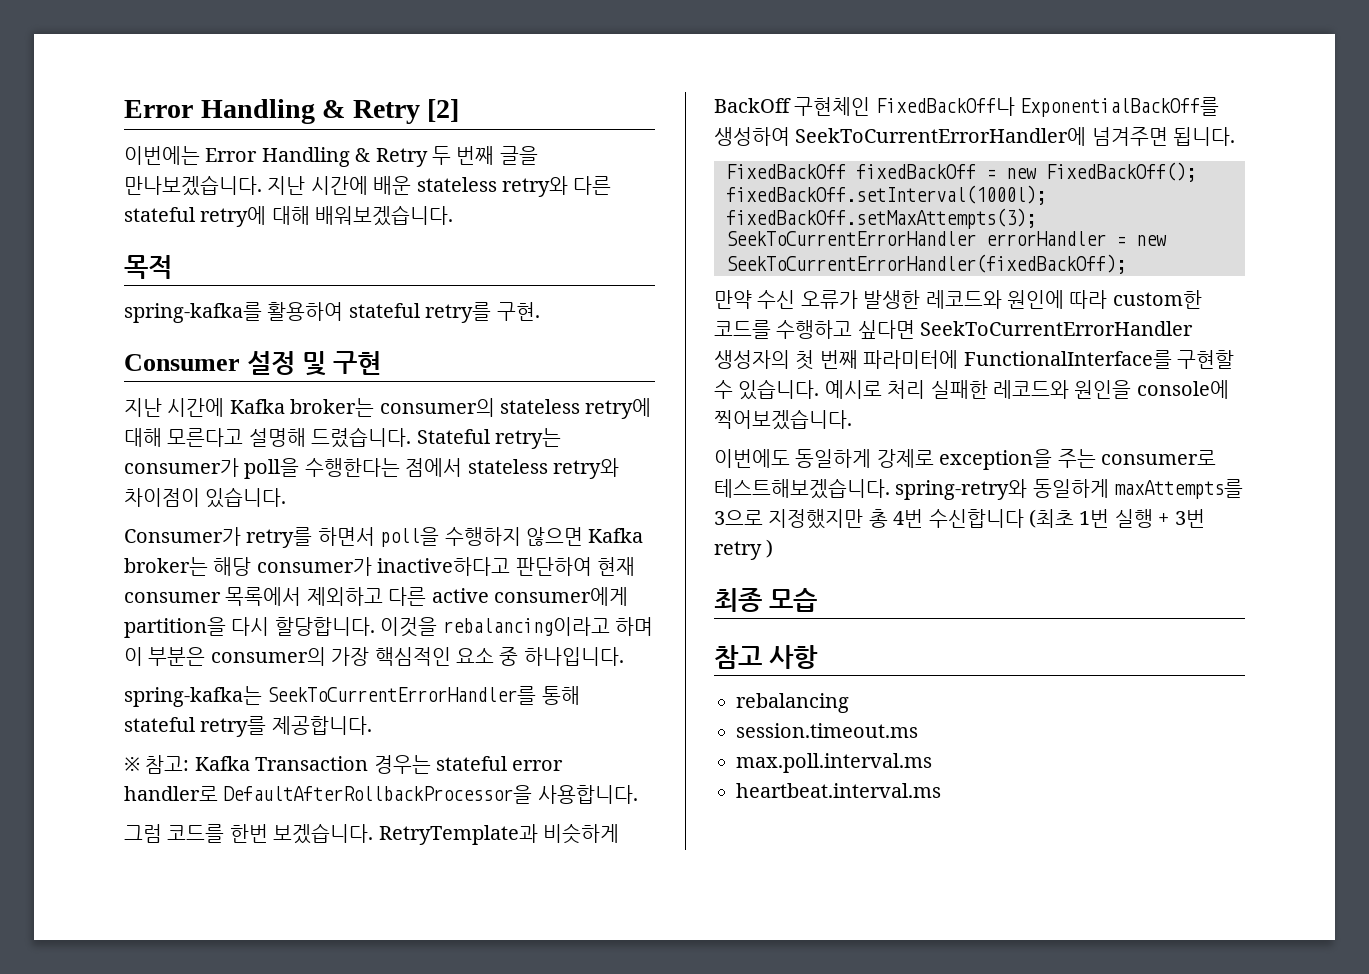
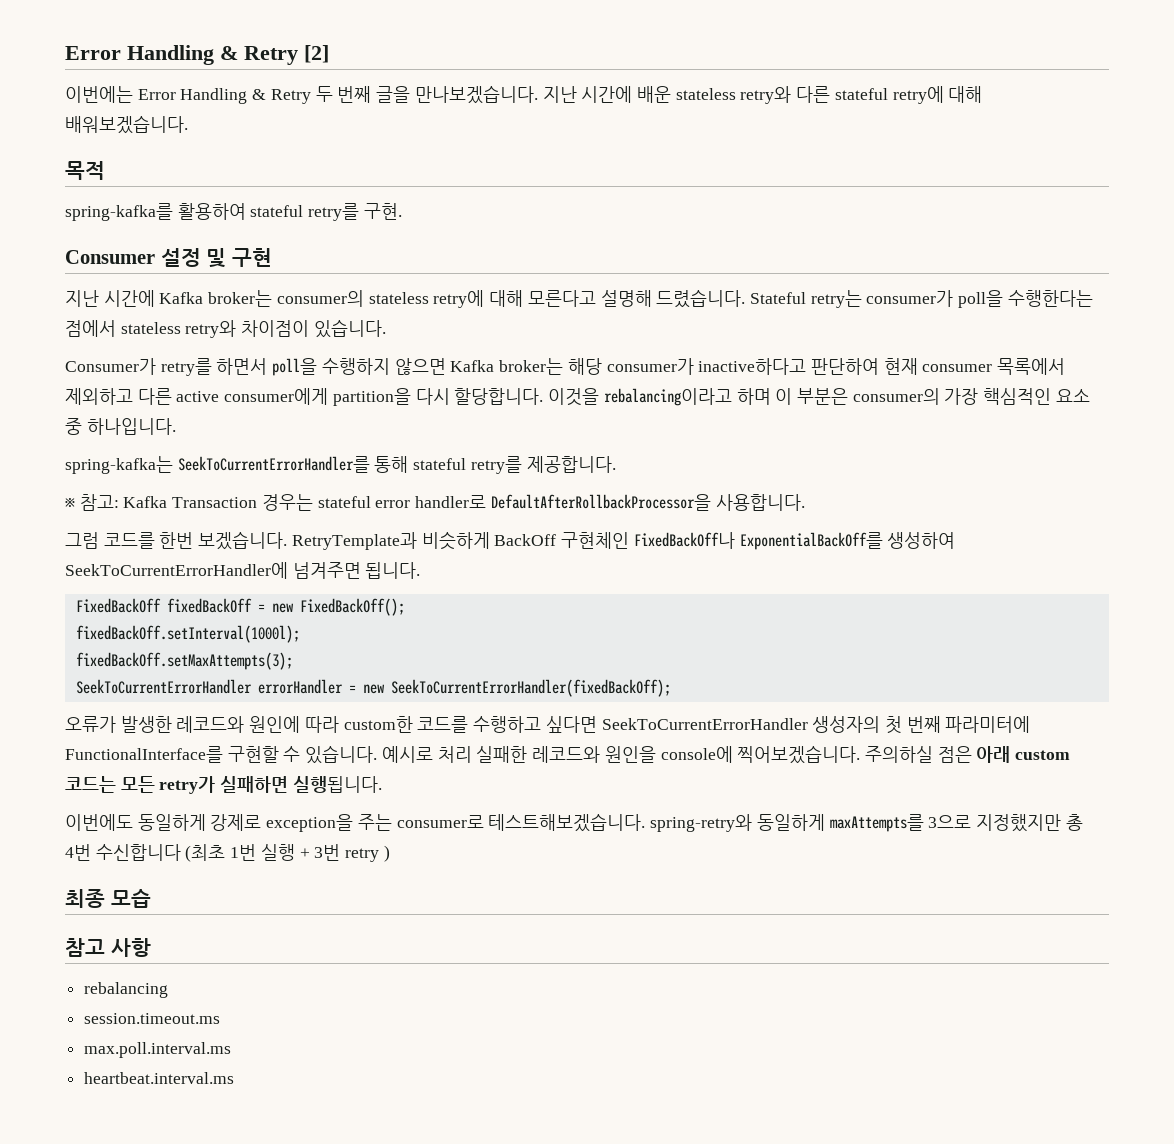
- 만약 수신 오류가 발생한 레코드와 원인에 따라 custom한 코드를 수행하고 싶다면 SeekToCurrentErrorHandler 생성자의 첫 번째 파라미터에 FunctionalInterface를 구현할 수 있습니다.
+ 오류가 발생한 레코드와 원인에 따라 custom한 코드를 수행하고 싶다면 SeekToCurrentErrorHandler 생성자의 첫 번째 파라미터에 FunctionalInterface를 구현할 수 있습니다.
+ 주의하실 점은 아래 custom 코드는 모든 retry가 실패하면 실행됩니다.

